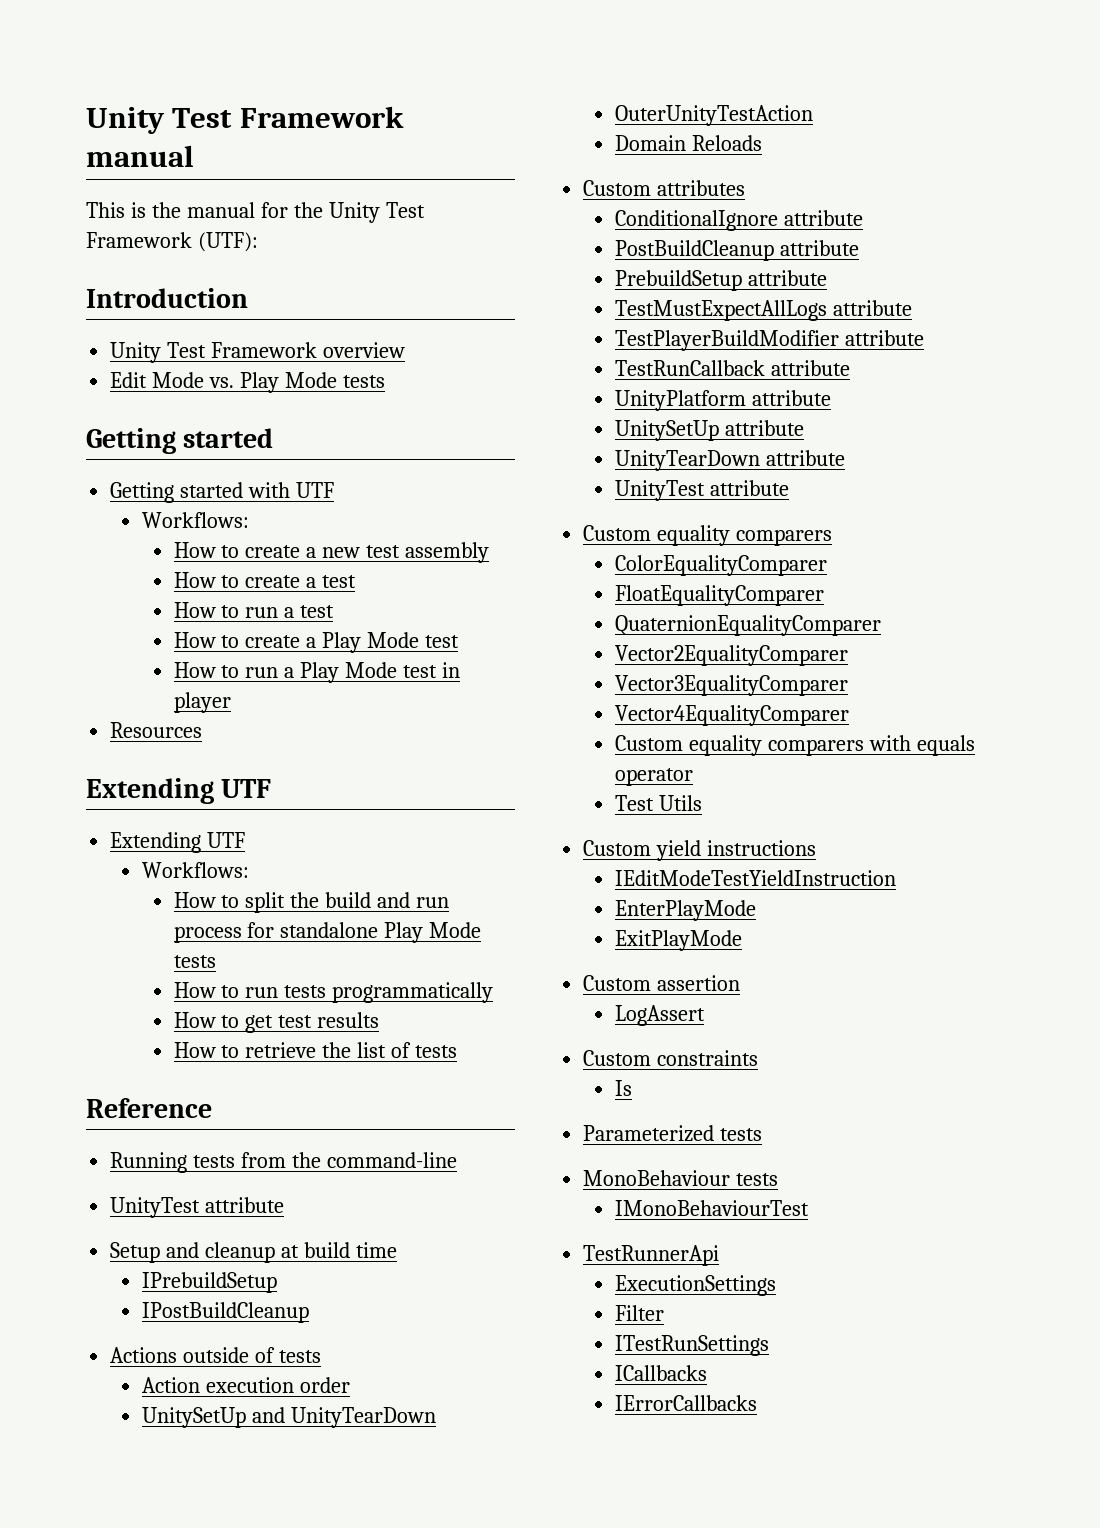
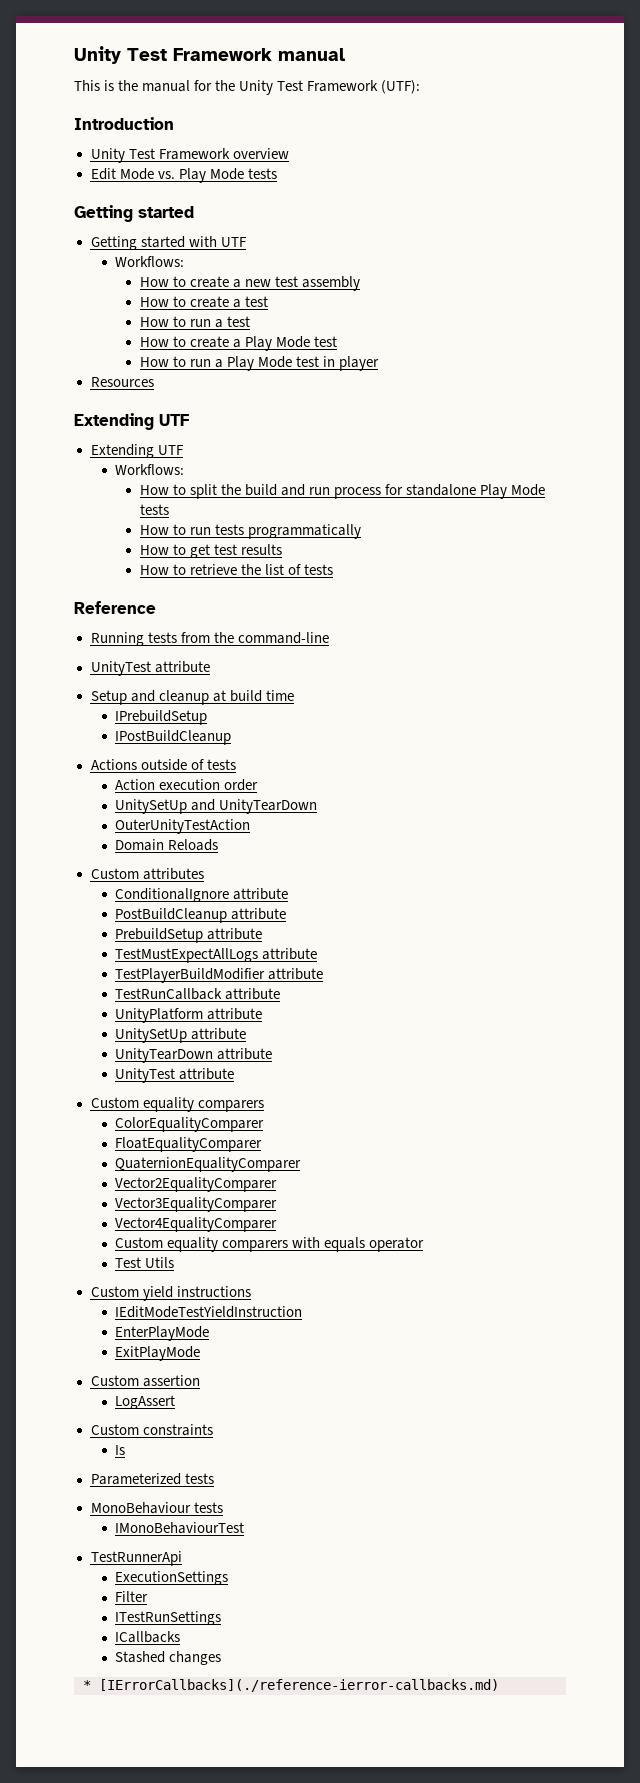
- IErrorCallbacks
+ Stashed changes
+ * [IErrorCallbacks](./reference-ierror-callbacks.md)

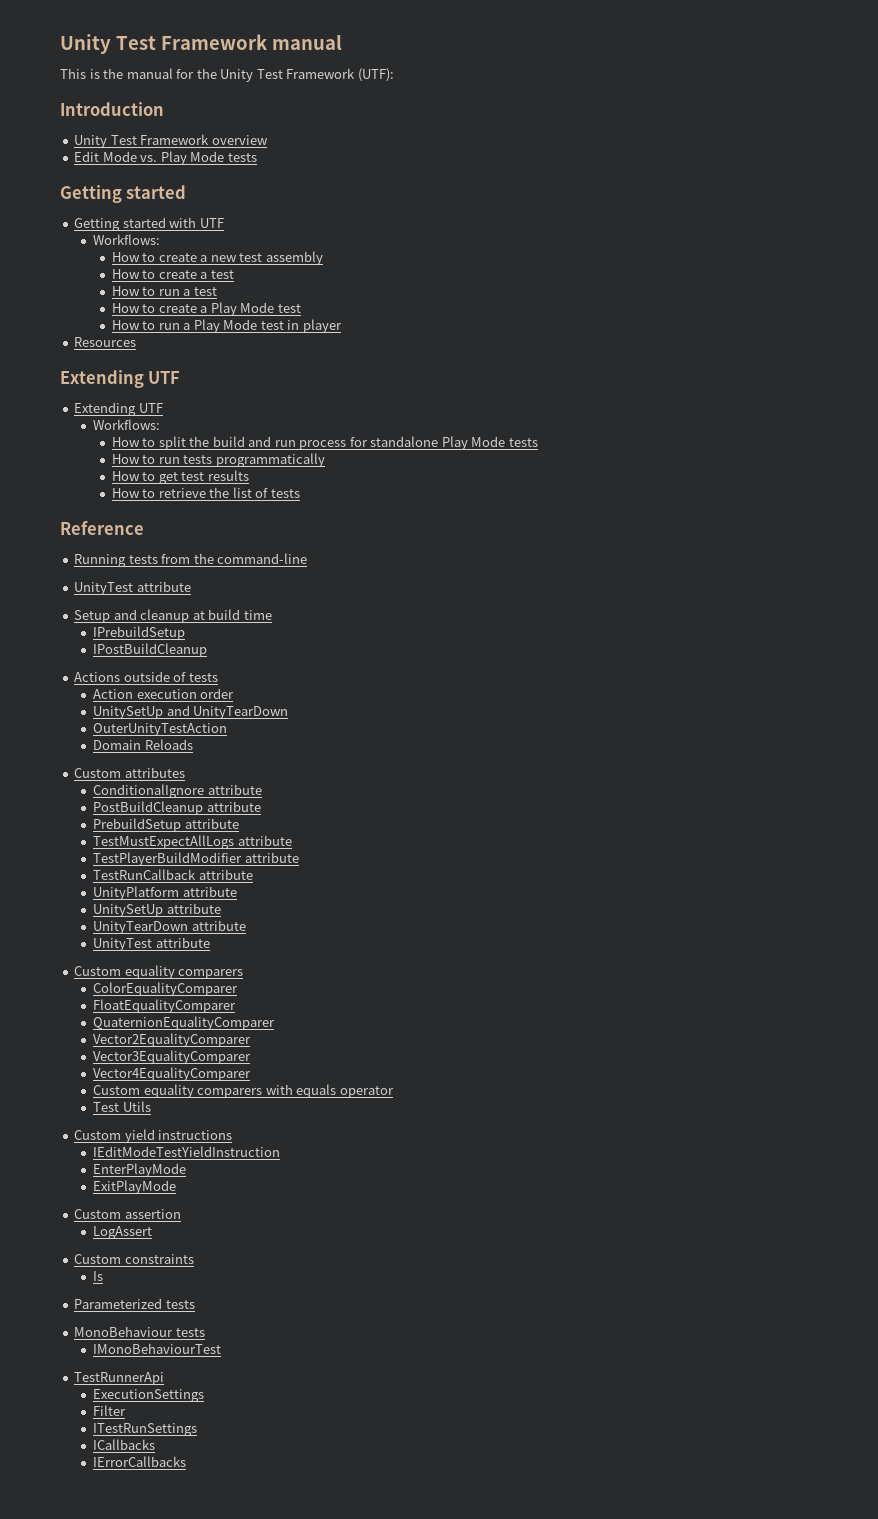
- Stashed changes
- * [IErrorCallbacks](./reference-ierror-callbacks.md)
+ IErrorCallbacks

